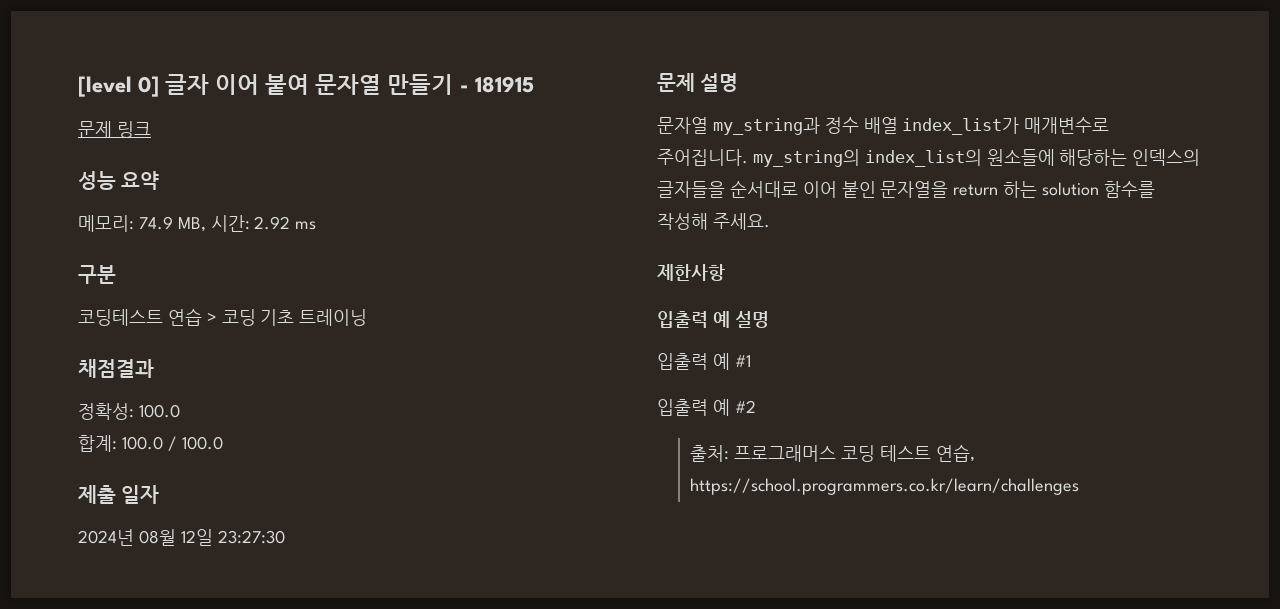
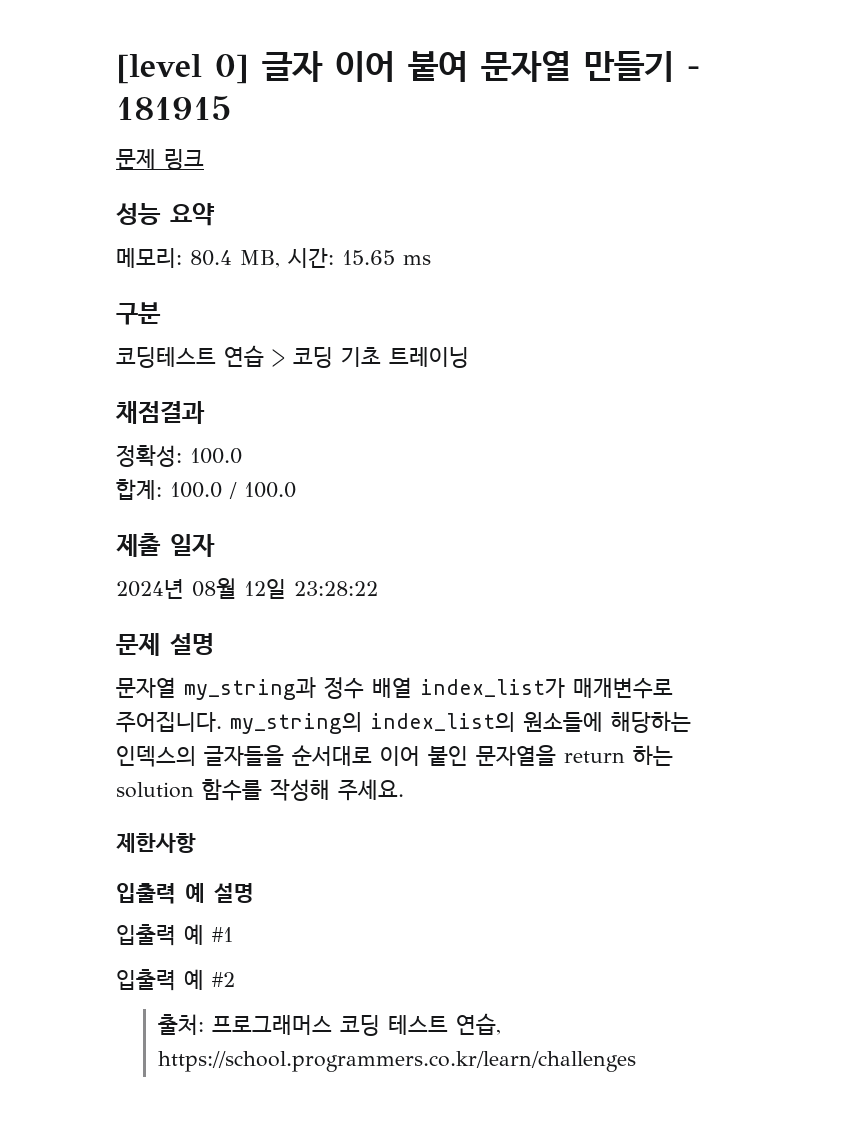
- 메모리: 74.9 MB, 시간: 2.92 ms
+ 메모리: 80.4 MB, 시간: 15.65 ms
- 2024년 08월 12일 23:27:30
+ 2024년 08월 12일 23:28:22

